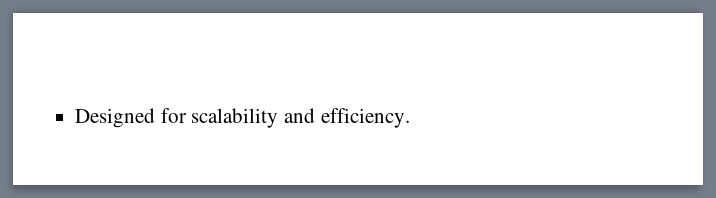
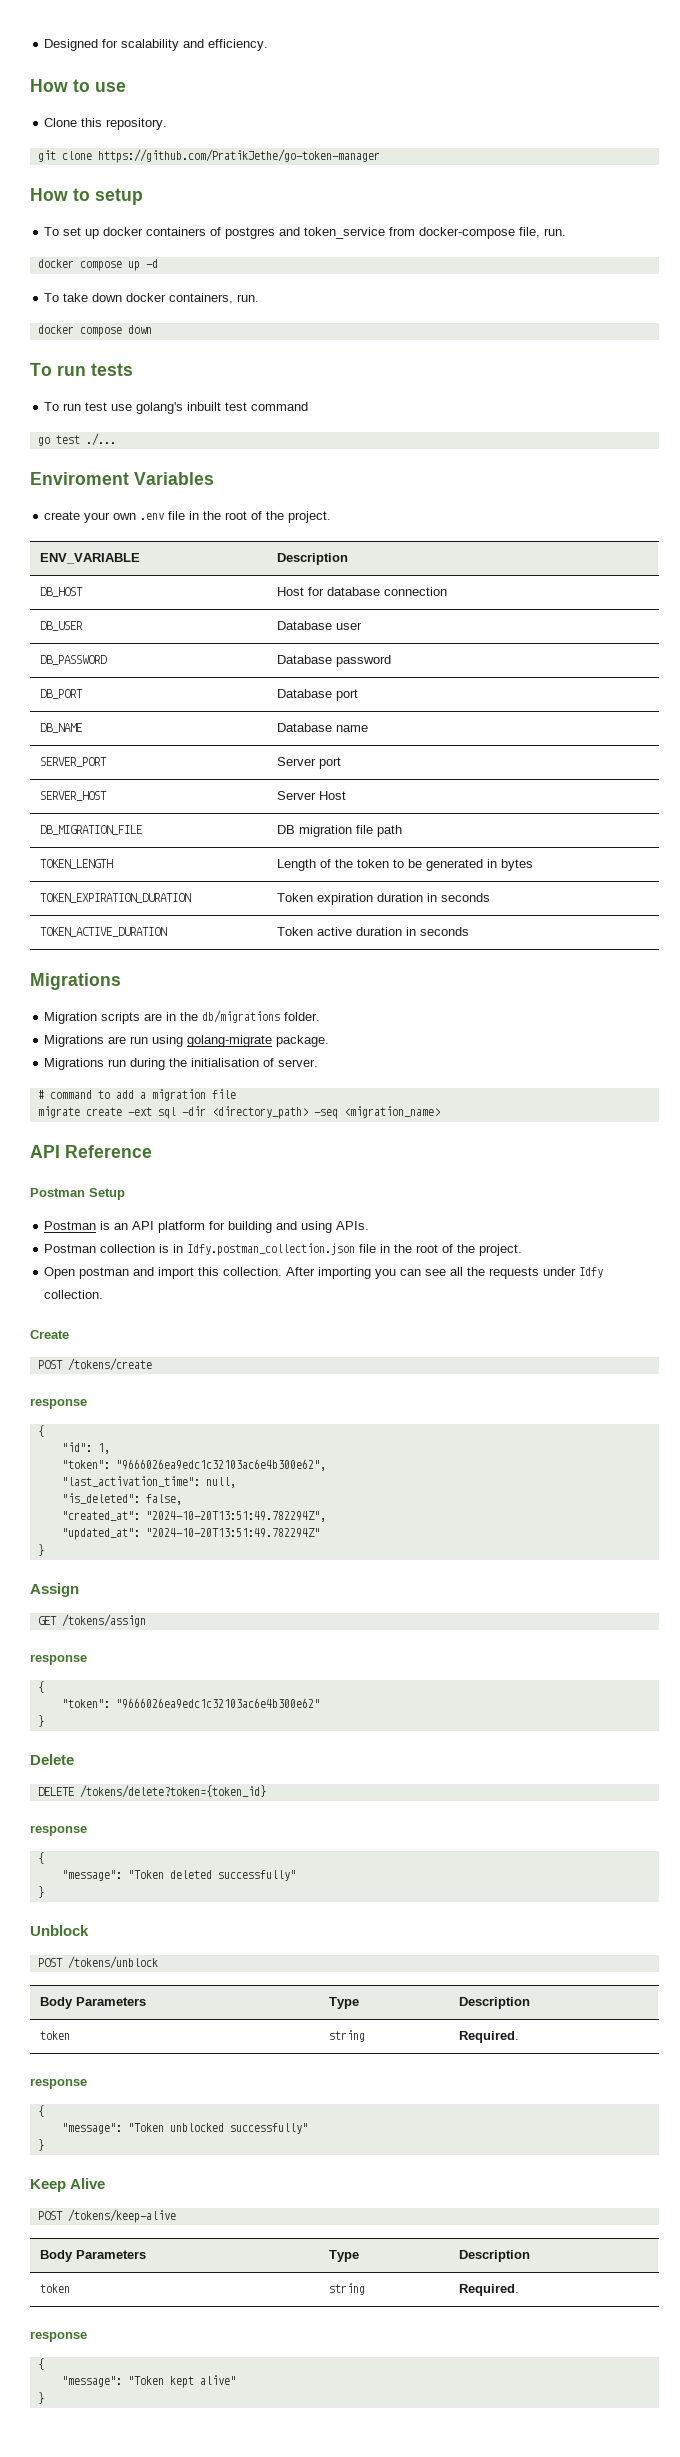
+ How to use
+ Clone this repository.
+ git clone https://github.com/PratikJethe/go-token-manager
+ How to setup
+ To set up docker containers of postgres and token_service from docker-compose file, run.
+ docker compose up -d
+ To take down docker containers, run.
+ docker compose down
+ To run tests
+ To run test use golang's inbuilt test command
+ go test ./...
+ Enviroment Variables
+ create your own .env file in the root of the project.
+ ENV_VARIABLE | Description
+ DB_HOST | Host for database connection
+ DB_USER | Database user
+ DB_PASSWORD | Database password
+ DB_PORT | Database port
+ DB_NAME | Database name
+ SERVER_PORT | Server port
+ SERVER_HOST | Server Host
+ DB_MIGRATION_FILE | DB migration file path
+ TOKEN_LENGTH | Length of the token to be generated in bytes
+ TOKEN_EXPIRATION_DURATION | Token expiration duration in seconds
+ TOKEN_ACTIVE_DURATION | Token active duration in seconds
+ Migrations
+ Migration scripts are in the db/migrations folder.
+ Migrations are run using golang-migrate package.
+ Migrations run during the initialisation of server.
+ # command to add a migration file
+ migrate create -ext sql -dir <directory_path> -seq <migration_name>
+ API Reference
+ Postman Setup
+ Postman is an API platform for building and using APIs.
+ Postman collection is in Idfy.postman_collection.json file in the root of the project.
+ Open postman and import this collection. After importing you can see all the requests under Idfy collection.
+ Create
+ POST /tokens/create
+ response
+ {
+ "id": 1,
+ "token": "9666026ea9edc1c32103ac6e4b300e62",
+ "last_activation_time": null,
+ "is_deleted": false,
+ "created_at": "2024-10-20T13:51:49.782294Z",
+ "updated_at": "2024-10-20T13:51:49.782294Z"
+ }
+ Assign
+ GET /tokens/assign
+ response
+ {
+ "token": "9666026ea9edc1c32103ac6e4b300e62"
+ }
+ Delete
+ DELETE /tokens/delete?token={token_id}
+ response
+ {
+ "message": "Token deleted successfully"
+ }
+ Unblock
+ POST /tokens/unblock
+ Body Parameters | Type | Description
+ token | string | Required.
+ response
+ {
+ "message": "Token unblocked successfully"
+ }
+ Keep Alive
+ POST /tokens/keep-alive
+ Body Parameters | Type | Description
+ token | string | Required.
+ response
+ {
+ "message": "Token kept alive"
+ }

